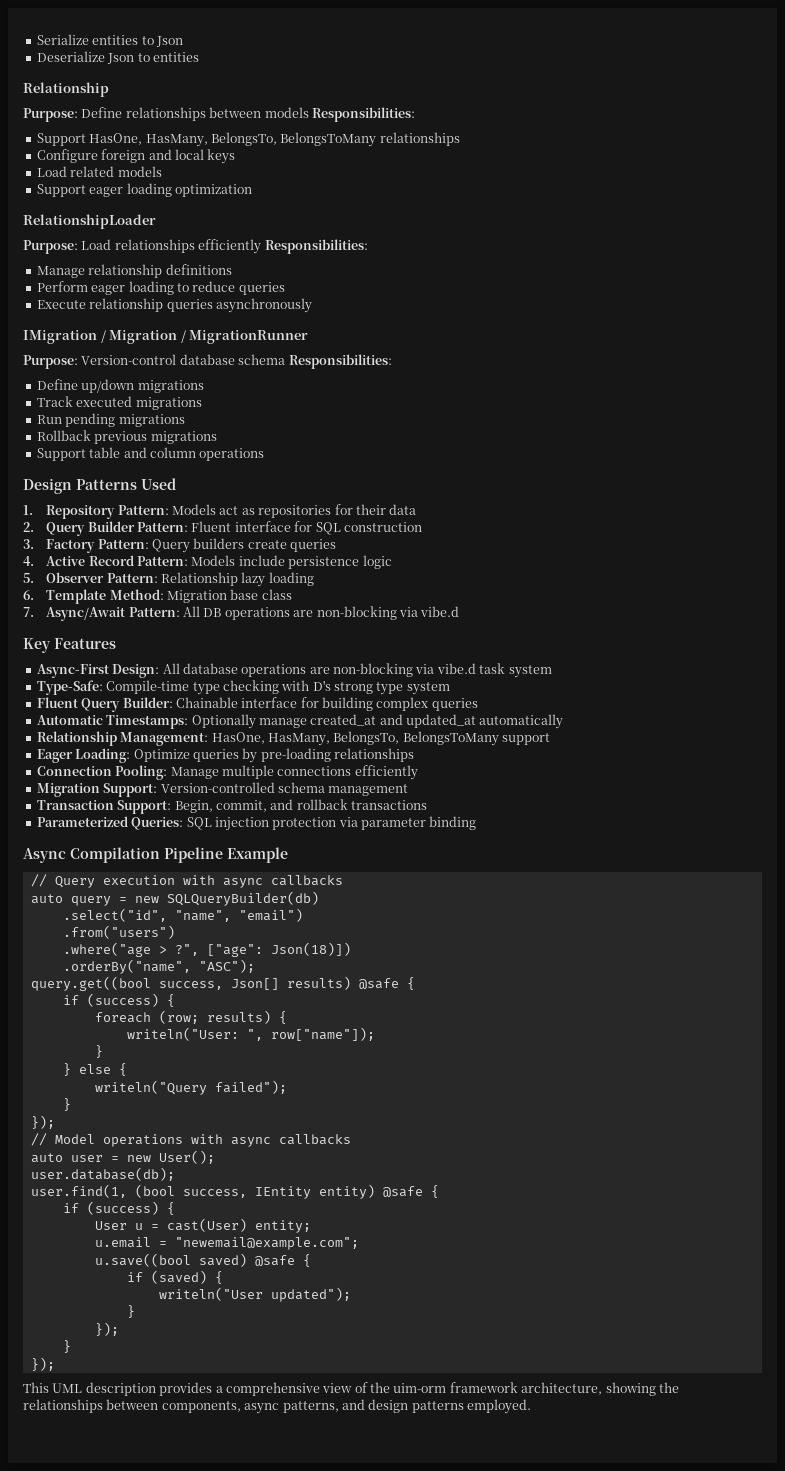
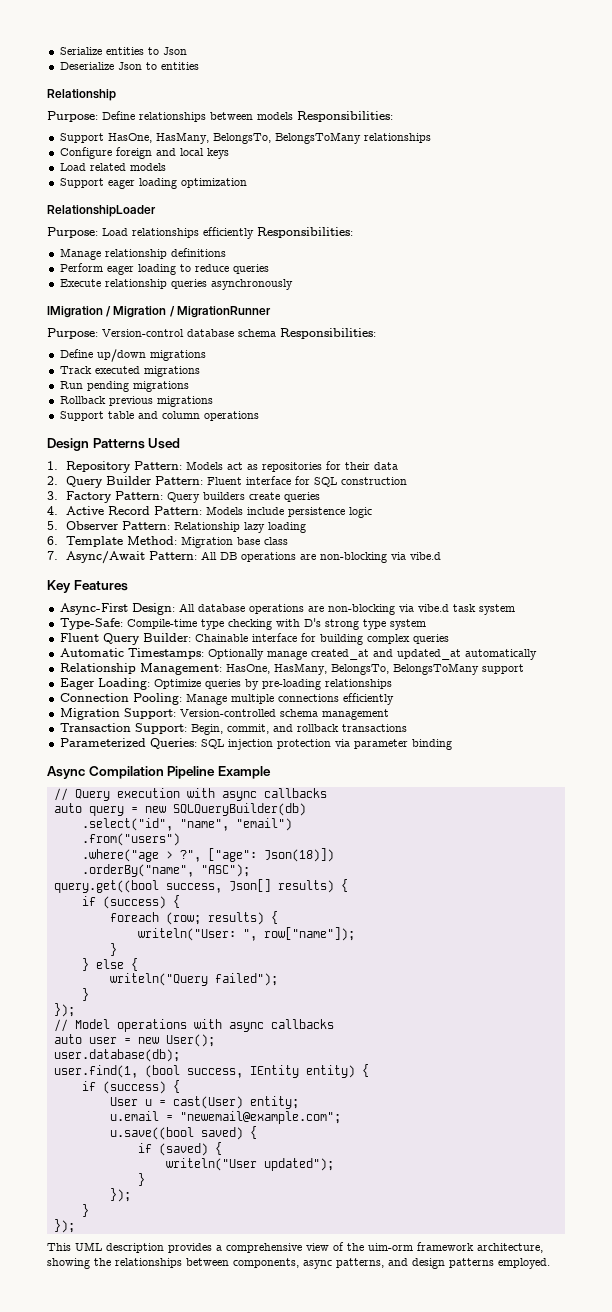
- query.get((bool success, Json[] results) @safe {
+ query.get((bool success, Json[] results) {
- user.find(1, (bool success, IEntity entity) @safe {
+ user.find(1, (bool success, IEntity entity) {
- u.save((bool saved) @safe {
+ u.save((bool saved) {

